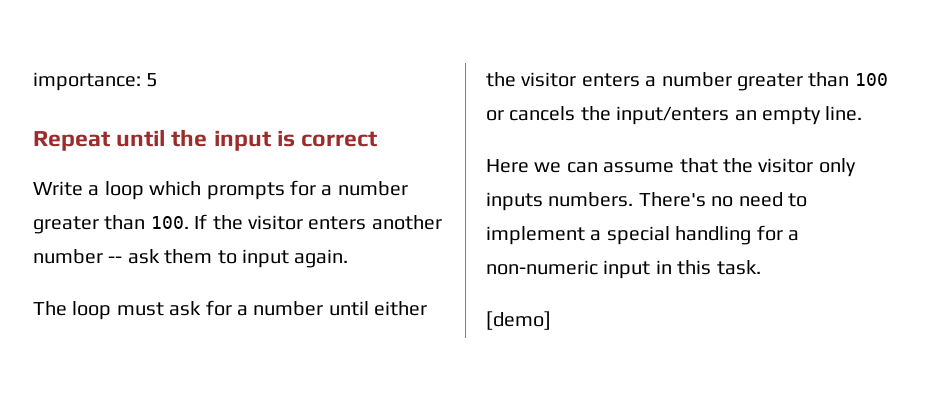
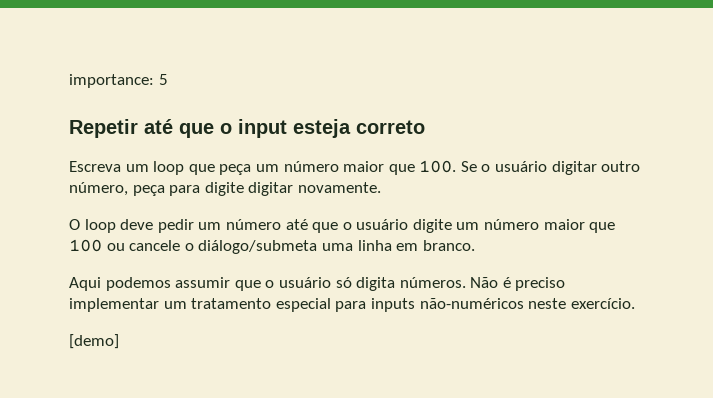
- Repeat until the input is correct
- Write a loop which prompts for a number greater than 100. If the visitor enters another number -- ask them to input again.
- The loop must ask for a number until either the visitor enters a number greater than 100 or cancels the input/enters an empty line.
- Here we can assume that the visitor only inputs numbers. There's no need to implement a special handling for a non-numeric input in this task.
+ Repetir até que o input esteja correto
+ Escreva um loop que peça um número maior que 100. Se o usuário digitar outro número, peça para digite digitar novamente.
+ O loop deve pedir um número até que o usuário digite um número maior que 100 ou cancele o diálogo/submeta uma linha em branco.
+ Aqui podemos assumir que o usuário só digita números. Não é preciso implementar um tratamento especial para inputs não-numéricos neste exercício.

